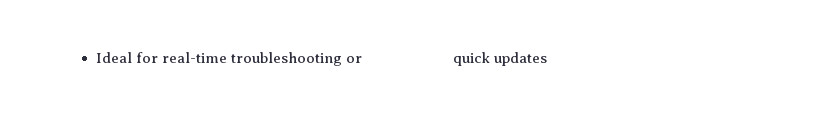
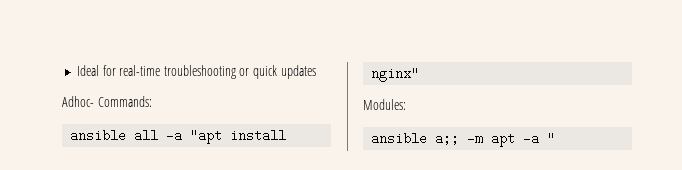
+ Adhoc- Commands:
+ ansible all -a "apt install nginx"
+ Modules:
+ ansible a;; -m apt -a "

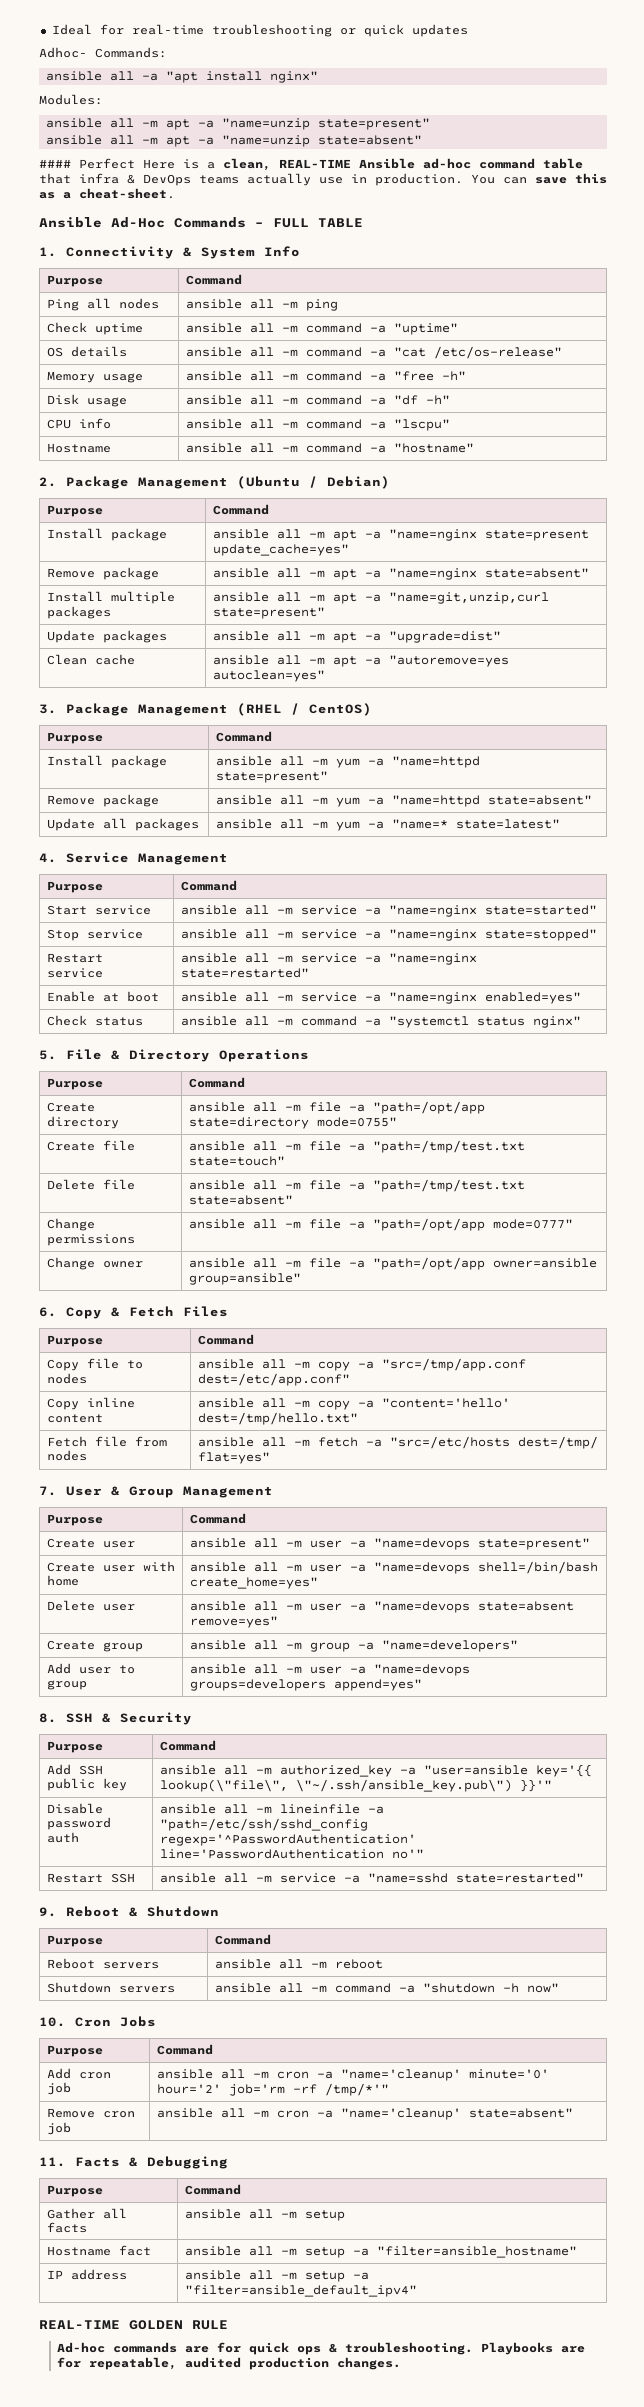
- ansible a;; -m apt -a "
+ ansible all -m apt -a "name=unzip state=present"
+ ansible all -m apt -a "name=unzip state=absent"
+ #### Perfect Here is a clean, REAL-TIME Ansible ad-hoc command table that infra & DevOps teams actually use in production. You can save this as a cheat-sheet.
+ Ansible Ad-Hoc Commands – FULL TABLE
+ 1. Connectivity & System Info
+ Purpose | Command
+ Ping all nodes | ansible all -m ping
+ Check uptime | ansible all -m command -a "uptime"
+ OS details | ansible all -m command -a "cat /etc/os-release"
+ Memory usage | ansible all -m command -a "free -h"
+ Disk usage | ansible all -m command -a "df -h"
+ CPU info | ansible all -m command -a "lscpu"
+ Hostname | ansible all -m command -a "hostname"
+ 2. Package Management (Ubuntu / Debian)
+ Purpose | Command
+ Install package | ansible all -m apt -a "name=nginx state=present update_cache=yes"
+ Remove package | ansible all -m apt -a "name=nginx state=absent"
+ Install multiple packages | ansible all -m apt -a "name=git,unzip,curl state=present"
+ Update packages | ansible all -m apt -a "upgrade=dist"
+ Clean cache | ansible all -m apt -a "autoremove=yes autoclean=yes"
+ 3. Package Management (RHEL / CentOS)
+ Purpose | Command
+ Install package | ansible all -m yum -a "name=httpd state=present"
+ Remove package | ansible all -m yum -a "name=httpd state=absent"
+ Update all packages | ansible all -m yum -a "name=* state=latest"
+ 4. Service Management
+ Purpose | Command
+ Start service | ansible all -m service -a "name=nginx state=started"
+ Stop service | ansible all -m service -a "name=nginx state=stopped"
+ Restart service | ansible all -m service -a "name=nginx state=restarted"
+ Enable at boot | ansible all -m service -a "name=nginx enabled=yes"
+ Check status | ansible all -m command -a "systemctl status nginx"
+ 5. File & Directory Operations
+ Purpose | Command
+ Create directory | ansible all -m file -a "path=/opt/app state=directory mode=0755"
+ Create file | ansible all -m file -a "path=/tmp/test.txt state=touch"
+ Delete file | ansible all -m file -a "path=/tmp/test.txt state=absent"
+ Change permissions | ansible all -m file -a "path=/opt/app mode=0777"
+ Change owner | ansible all -m file -a "path=/opt/app owner=ansible group=ansible"
+ 6. Copy & Fetch Files
+ Purpose | Command
+ Copy file to nodes | ansible all -m copy -a "src=/tmp/app.conf dest=/etc/app.conf"
+ Copy inline content | ansible all -m copy -a "content='hello' dest=/tmp/hello.txt"
+ Fetch file from nodes | ansible all -m fetch -a "src=/etc/hosts dest=/tmp/ flat=yes"
+ 7. User & Group Management
+ Purpose | Command
+ Create user | ansible all -m user -a "name=devops state=present"
+ Create user with home | ansible all -m user -a "name=devops shell=/bin/bash create_home=yes"
+ Delete user | ansible all -m user -a "name=devops state=absent remove=yes"
+ Create group | ansible all -m group -a "name=developers"
+ Add user to group | ansible all -m user -a "name=devops groups=developers append=yes"
+ 8. SSH & Security
+ Purpose | Command
+ Add SSH public key | ansible all -m authorized_key -a "user=ansible key='{{ lookup(\"file\", \"~/.ssh/ansible_key.pub\") }}'"
+ Disable password auth | ansible all -m lineinfile -a "path=/etc/ssh/sshd_config regexp='^PasswordAuthentication' line='PasswordAuthentication no'"
+ Restart SSH | ansible all -m service -a "name=sshd state=restarted"
+ 9. Reboot & Shutdown
+ Purpose | Command
+ Reboot servers | ansible all -m reboot
+ Shutdown servers | ansible all -m command -a "shutdown -h now"
+ 10. Cron Jobs
+ Purpose | Command
+ Add cron job | ansible all -m cron -a "name='cleanup' minute='0' hour='2' job='rm -rf /tmp/*'"
+ Remove cron job | ansible all -m cron -a "name='cleanup' state=absent"
+ 11. Facts & Debugging
+ Purpose | Command
+ Gather all facts | ansible all -m setup
+ Hostname fact | ansible all -m setup -a "filter=ansible_hostname"
+ IP address | ansible all -m setup -a "filter=ansible_default_ipv4"
+ REAL-TIME GOLDEN RULE
+ Ad-hoc commands are for quick ops & troubleshooting. Playbooks are for repeatable, audited production changes.

